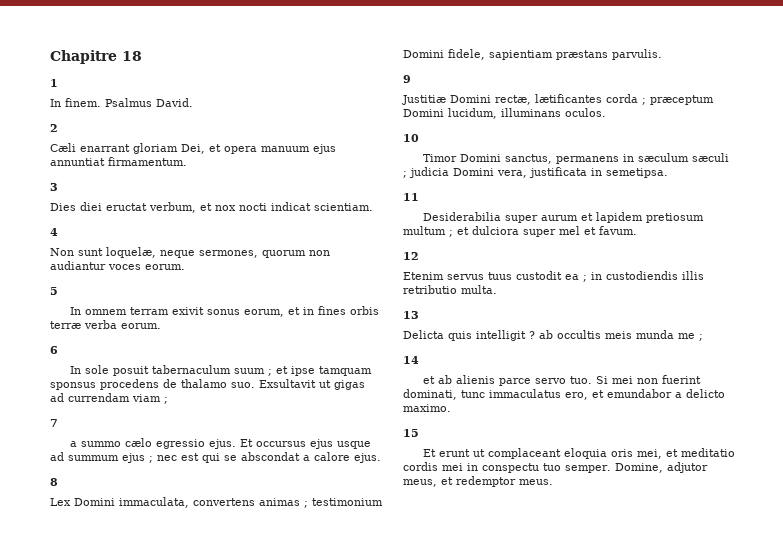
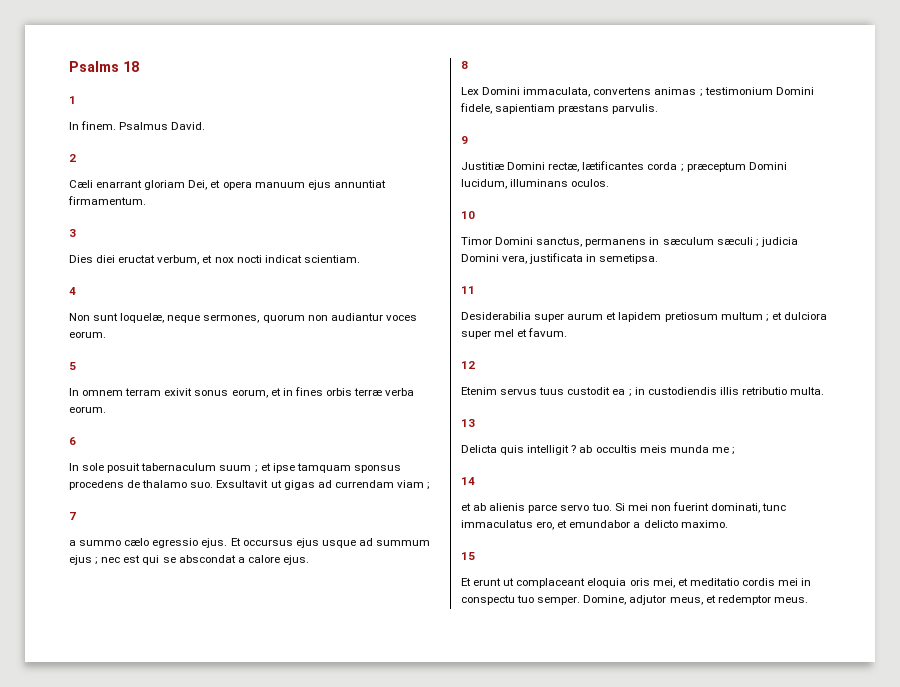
- Chapitre 18
+ Psalms 18

